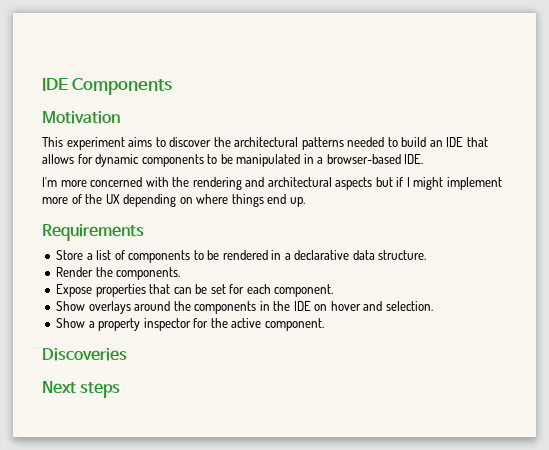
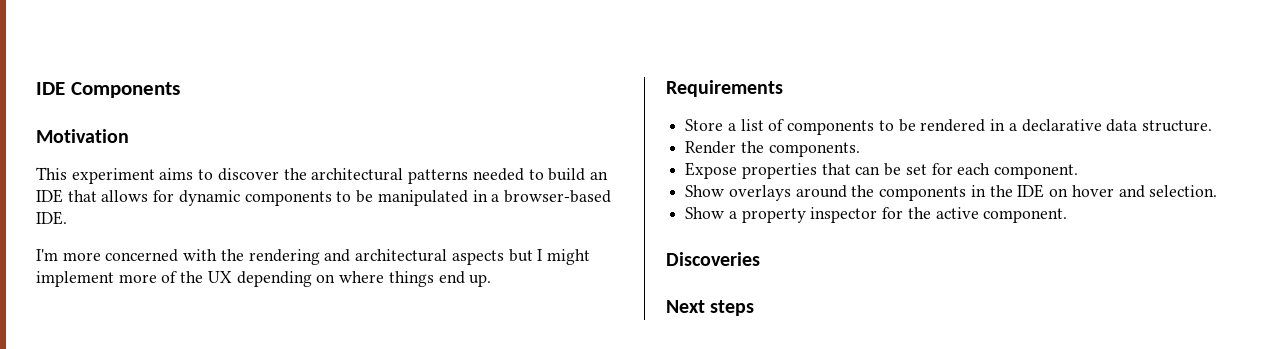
- I'm more concerned with the rendering and architectural aspects but if I might implement more of the UX depending on where things end up.
+ I'm more concerned with the rendering and architectural aspects but I might implement more of the UX depending on where things end up.

